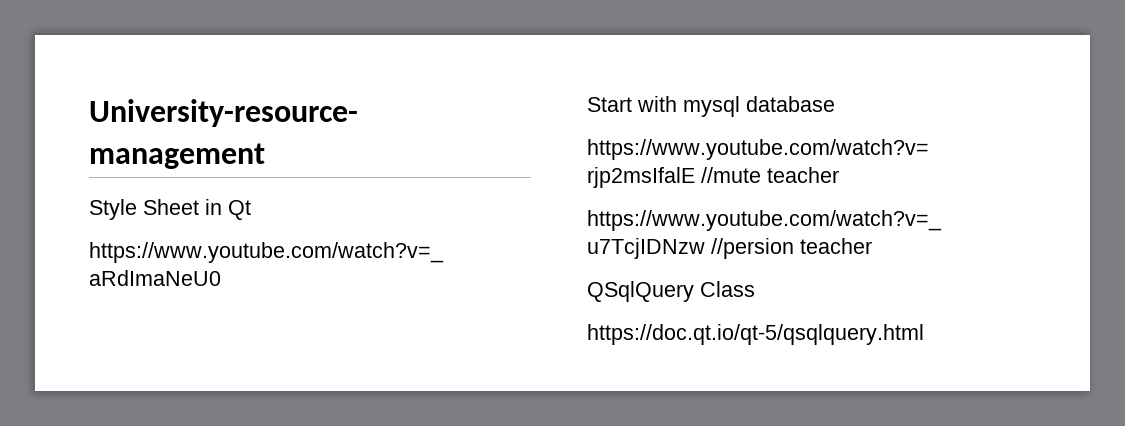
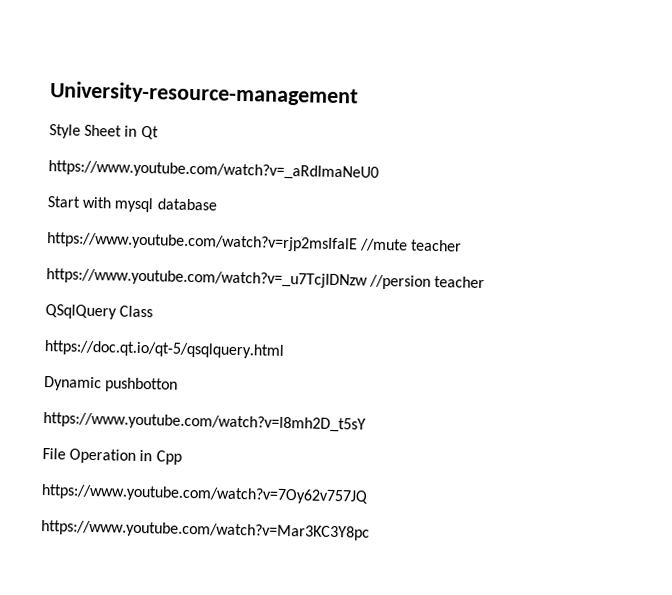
+ Dynamic pushbotton
+ https://www.youtube.com/watch?v=l8mh2D_t5sY
+ File Operation in Cpp
+ https://www.youtube.com/watch?v=7Oy62v757JQ
+ https://www.youtube.com/watch?v=Mar3KC3Y8pc

